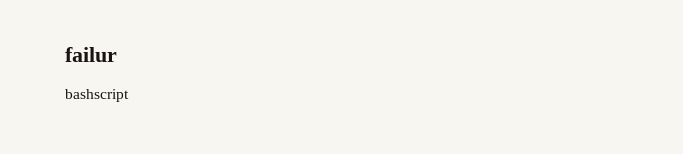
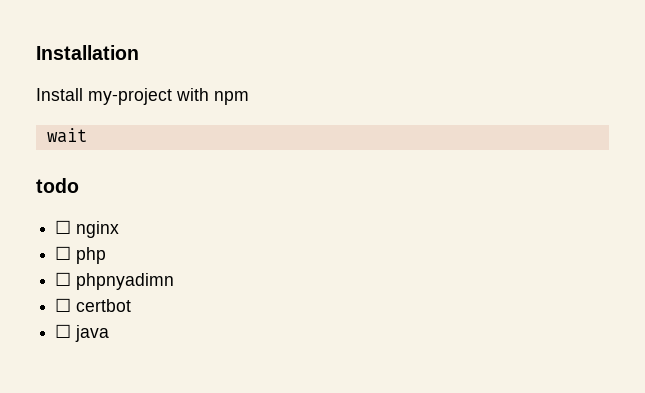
- failur
- bashscript
+ Installation
+ Install my-project with npm
+ wait
+ todo
+ ☐ nginx
+ ☐ php
+ ☐ phpnyadimn
+ ☐ certbot
+ ☐ java

